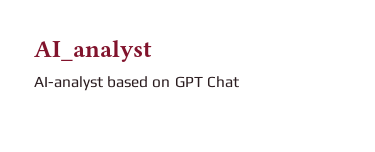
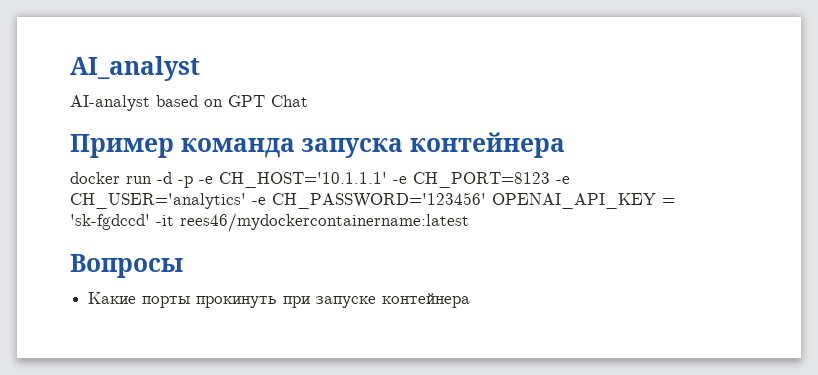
+ Пример команда запуска контейнера
+ docker run -d -p -e СH_HOST='10.1.1.1' -e CH_PORT=8123 -e CH_USER='analytics' -e CH_PASSWORD='123456' OPENAI_API_KEY = 'sk-fgdccd' -it rees46/mydockercontainername:latest
+ Вопросы
+ Какие порты прокинуть при запуске контейнера

